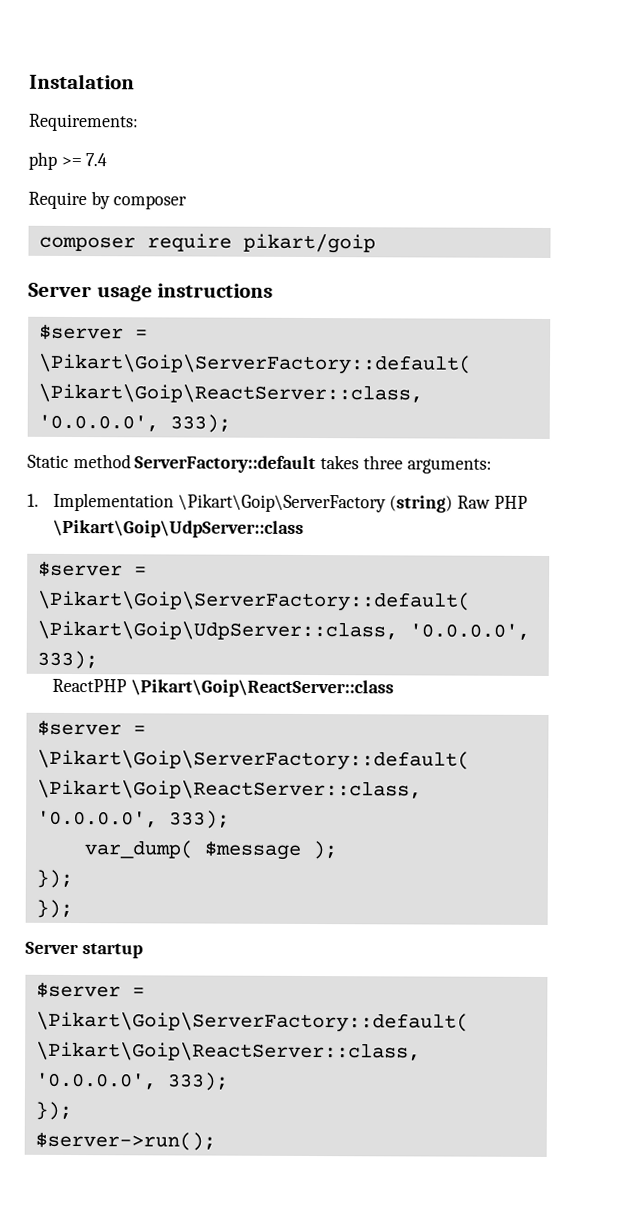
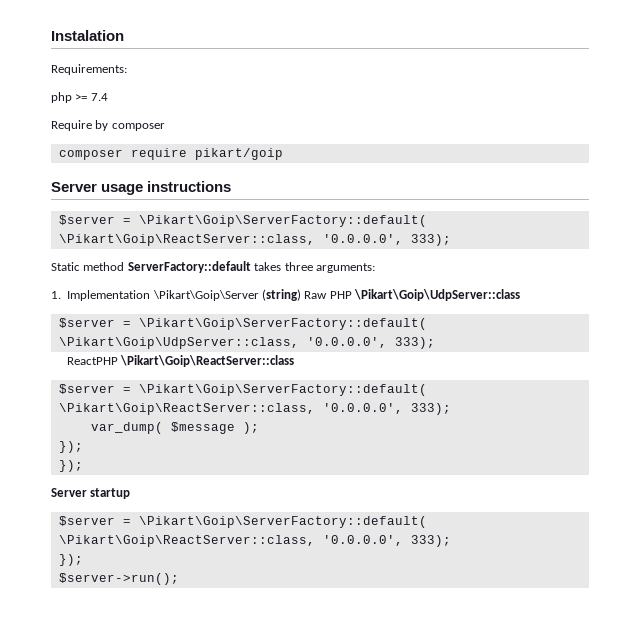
- 1. Implementation \Pikart\Goip\ServerFactory (string) Raw PHP \Pikart\Goip\UdpServer::class
+ 1. Implementation \Pikart\Goip\Server (string) Raw PHP \Pikart\Goip\UdpServer::class

